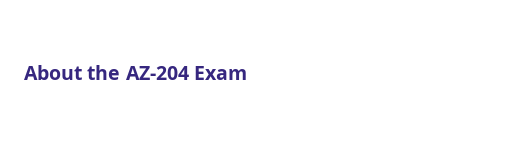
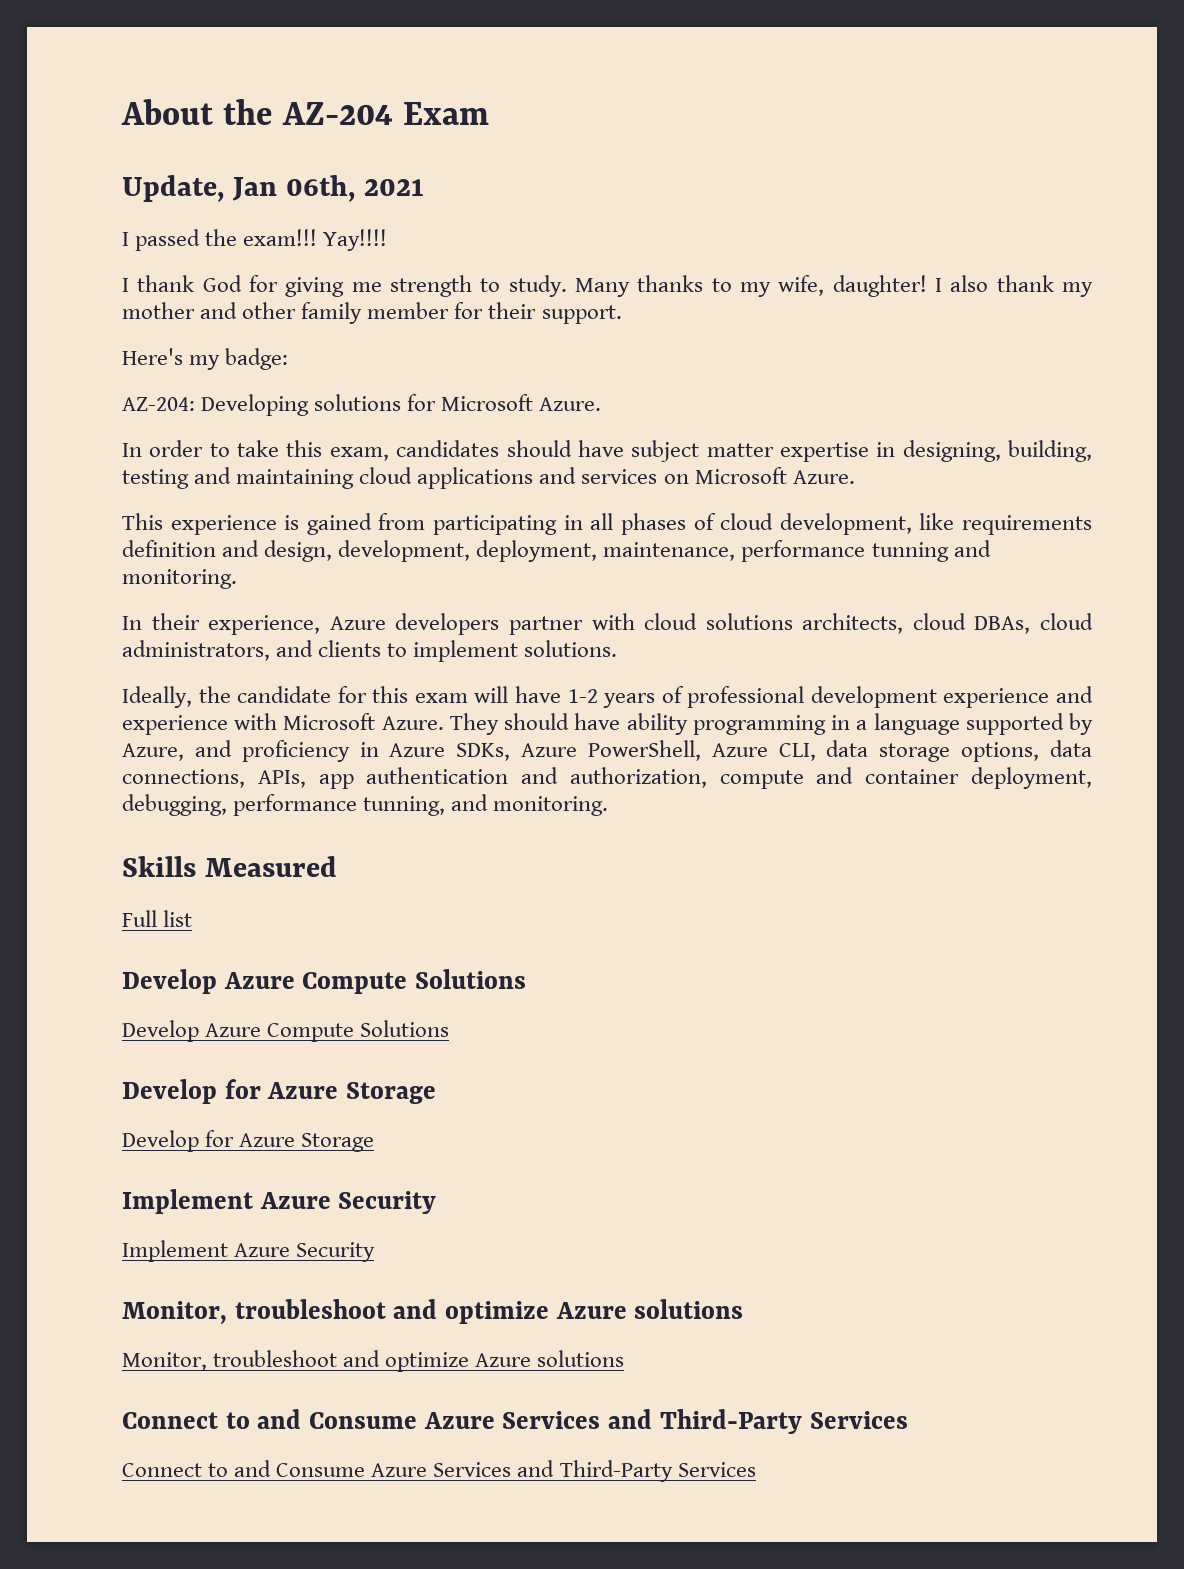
+ Update, Jan 06th, 2021
+ I passed the exam!!! Yay!!!!
+ I thank God for giving me strength to study. Many thanks to my wife, daughter! I also thank my mother and other family member for their support.
+ Here's my badge:
+ AZ-204: Developing solutions for Microsoft Azure.
+ In order to take this exam, candidates should have subject matter expertise in designing, building, testing and maintaining cloud applications and services on Microsoft Azure.
+ This experience is gained from participating in all phases of cloud development, like requirements definition and design, development, deployment, maintenance, performance tunning and monitoring.
+ In their experience, Azure developers partner with cloud solutions architects, cloud DBAs, cloud administrators, and clients to implement solutions.
+ Ideally, the candidate for this exam will have 1-2 years of professional development experience and experience with Microsoft Azure. They should have ability programming in a language supported by Azure, and proficiency in Azure SDKs, Azure PowerShell, Azure CLI, data storage options, data connections, APIs, app authentication and authorization, compute and container deployment, debugging, performance tunning, and monitoring.
+ Skills Measured
+ Full list
+ Develop Azure Compute Solutions
+ Develop Azure Compute Solutions
+ Develop for Azure Storage
+ Develop for Azure Storage
+ Implement Azure Security
+ Implement Azure Security
+ Monitor, troubleshoot and optimize Azure solutions
+ Monitor, troubleshoot and optimize Azure solutions
+ Connect to and Consume Azure Services and Third-Party Services
+ Connect to and Consume Azure Services and Third-Party Services

